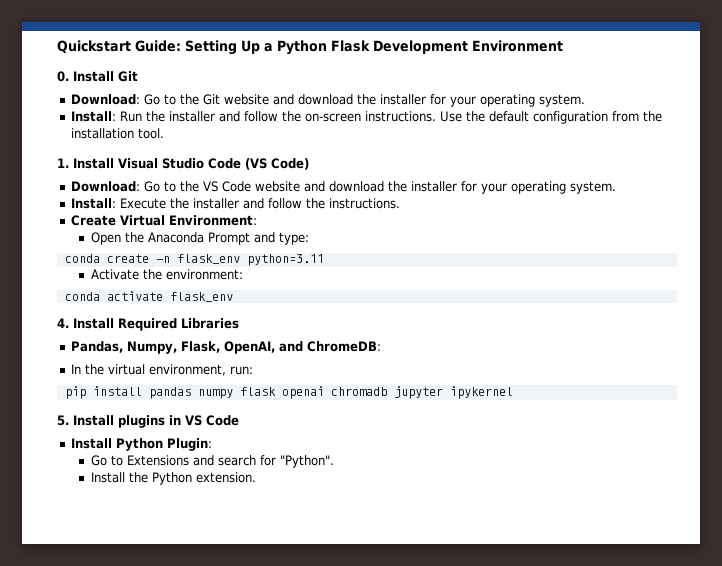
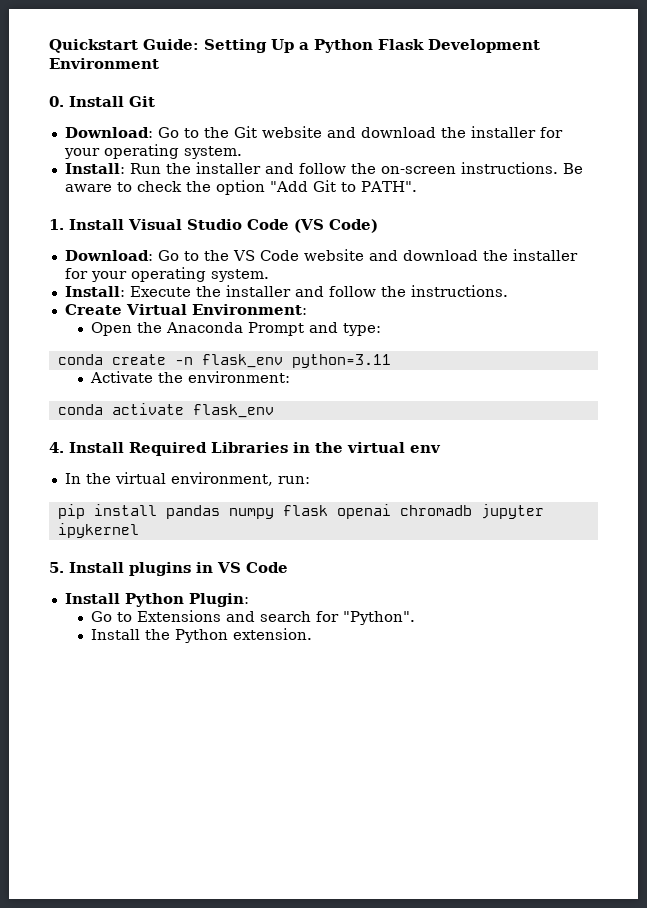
- Use the default configuration from the installation tool.
+ Be aware to check the option "Add Git to PATH".
- 4. Install Required Libraries
- Pandas, Numpy, Flask, OpenAI, and ChromeDB:
+ 4. Install Required Libraries in the virtual env

